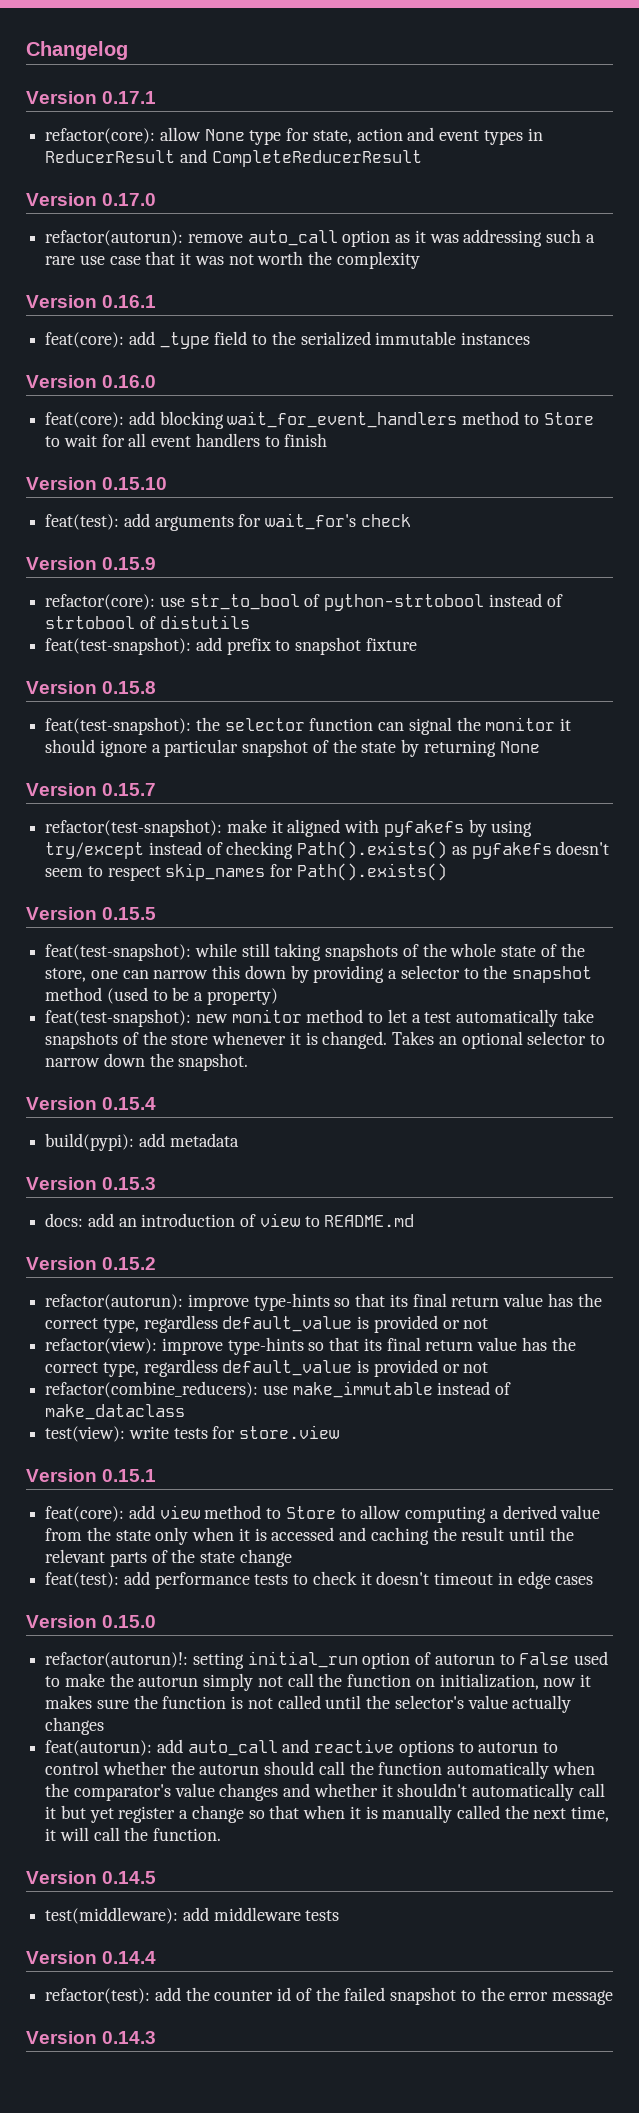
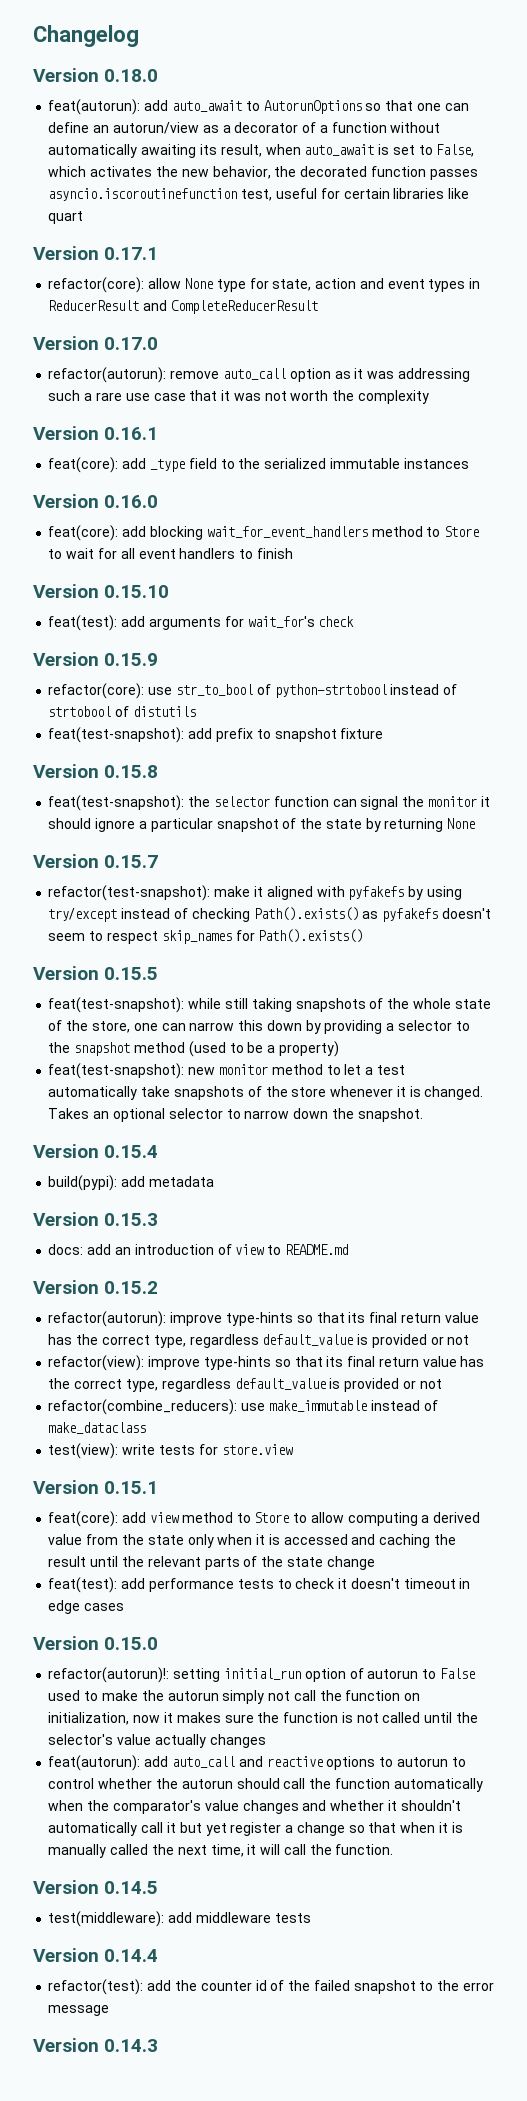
+ Version 0.18.0
+ feat(autorun): add auto_await to AutorunOptions so that one can define an autorun/view as a decorator of a function without automatically awaiting its result, when auto_await is set to False, which activates the new behavior, the decorated function passes asyncio.iscoroutinefunction test, useful for certain libraries like quart

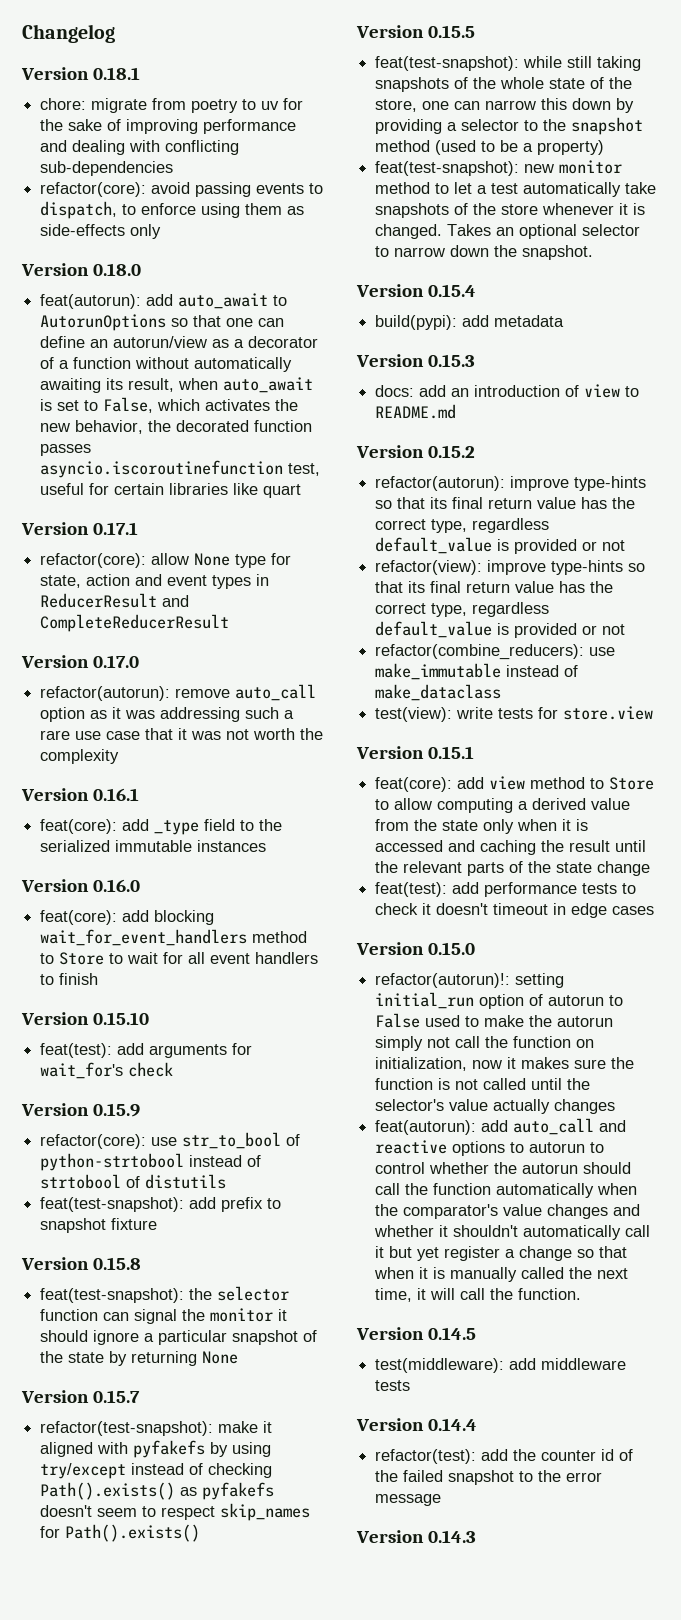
+ Version 0.18.1
+ chore: migrate from poetry to uv for the sake of improving performance and dealing with conflicting sub-dependencies
+ refactor(core): avoid passing events to dispatch, to enforce using them as side-effects only

